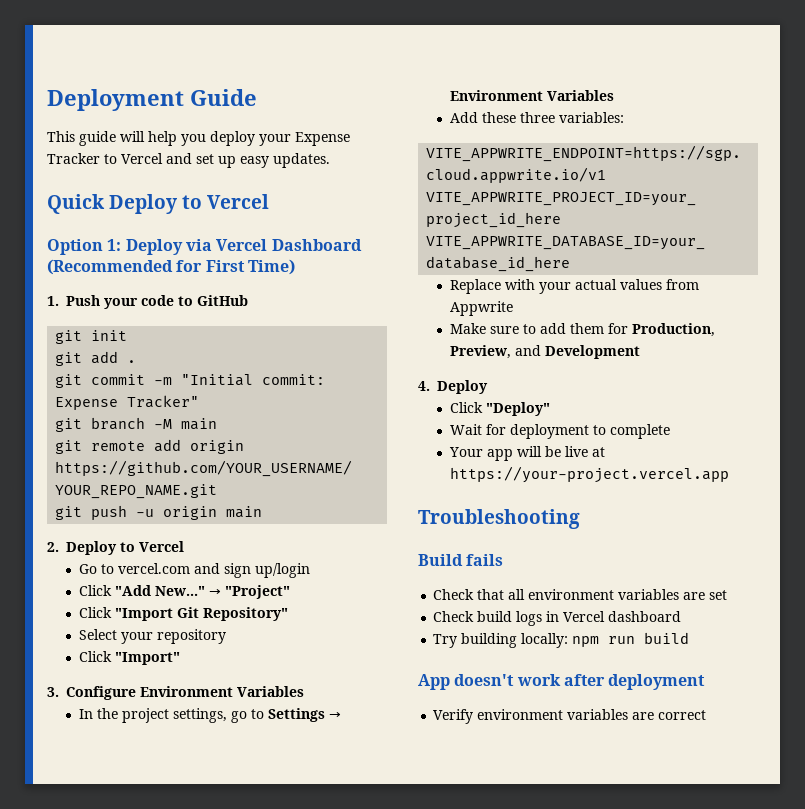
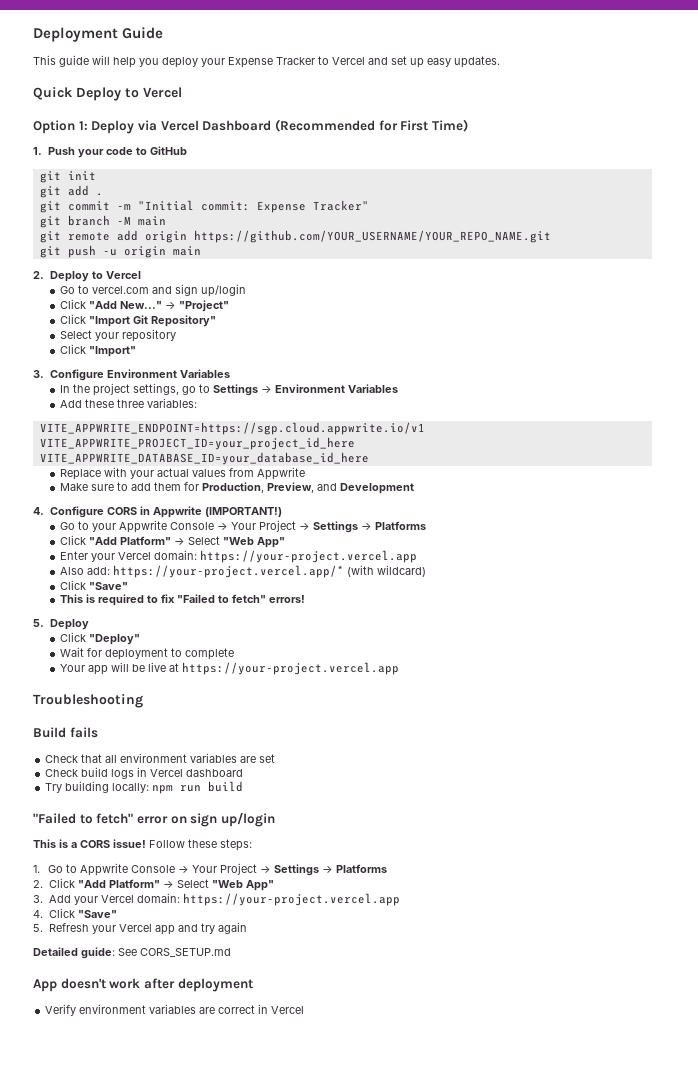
- 4. Deploy
+ 4. Configure CORS in Appwrite (IMPORTANT!)
+ Go to your Appwrite Console → Your Project → Settings → Platforms
+ Click "Add Platform" → Select "Web App"
+ Enter your Vercel domain: https://your-project.vercel.app
+ Also add: https://your-project.vercel.app/* (with wildcard)
+ Click "Save"
+ This is required to fix "Failed to fetch" errors!
+ 5. Deploy
+ "Failed to fetch" error on sign up/login
+ This is a CORS issue! Follow these steps:
+ 1. Go to Appwrite Console → Your Project → Settings → Platforms
+ 2. Click "Add Platform" → Select "Web App"
+ 3. Add your Vercel domain: https://your-project.vercel.app
+ 4. Click "Save"
+ 5. Refresh your Vercel app and try again
+ Detailed guide: See CORS_SETUP.md
- Verify environment variables are correct
+ Verify environment variables are correct in Vercel

